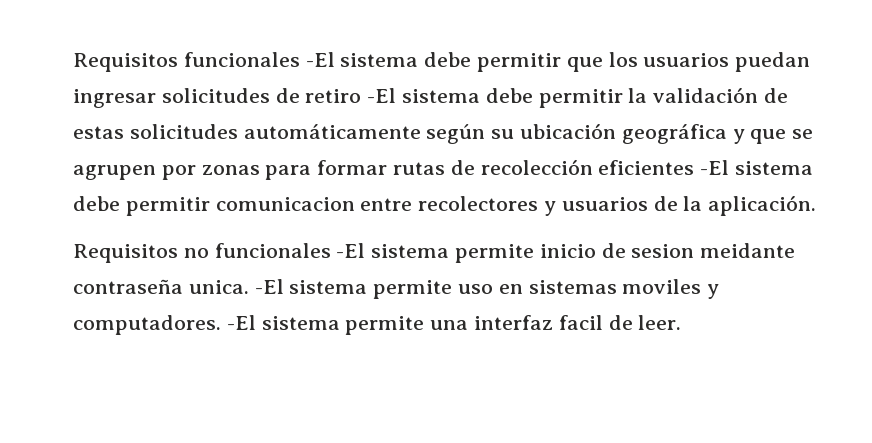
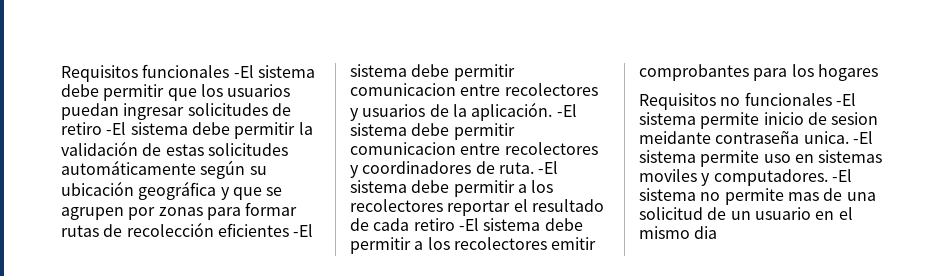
+ -El sistema debe permitir comunicacion entre recolectores y coordinadores de ruta. -El sistema debe permitir a los recolectores reportar el resultado de cada retiro -El sistema debe permitir a los recolectores emitir comprobantes para los hogares
- -El sistema permite una interfaz facil de leer.
+ -El sistema no permite mas de una solicitud de un usuario en el mismo dia

